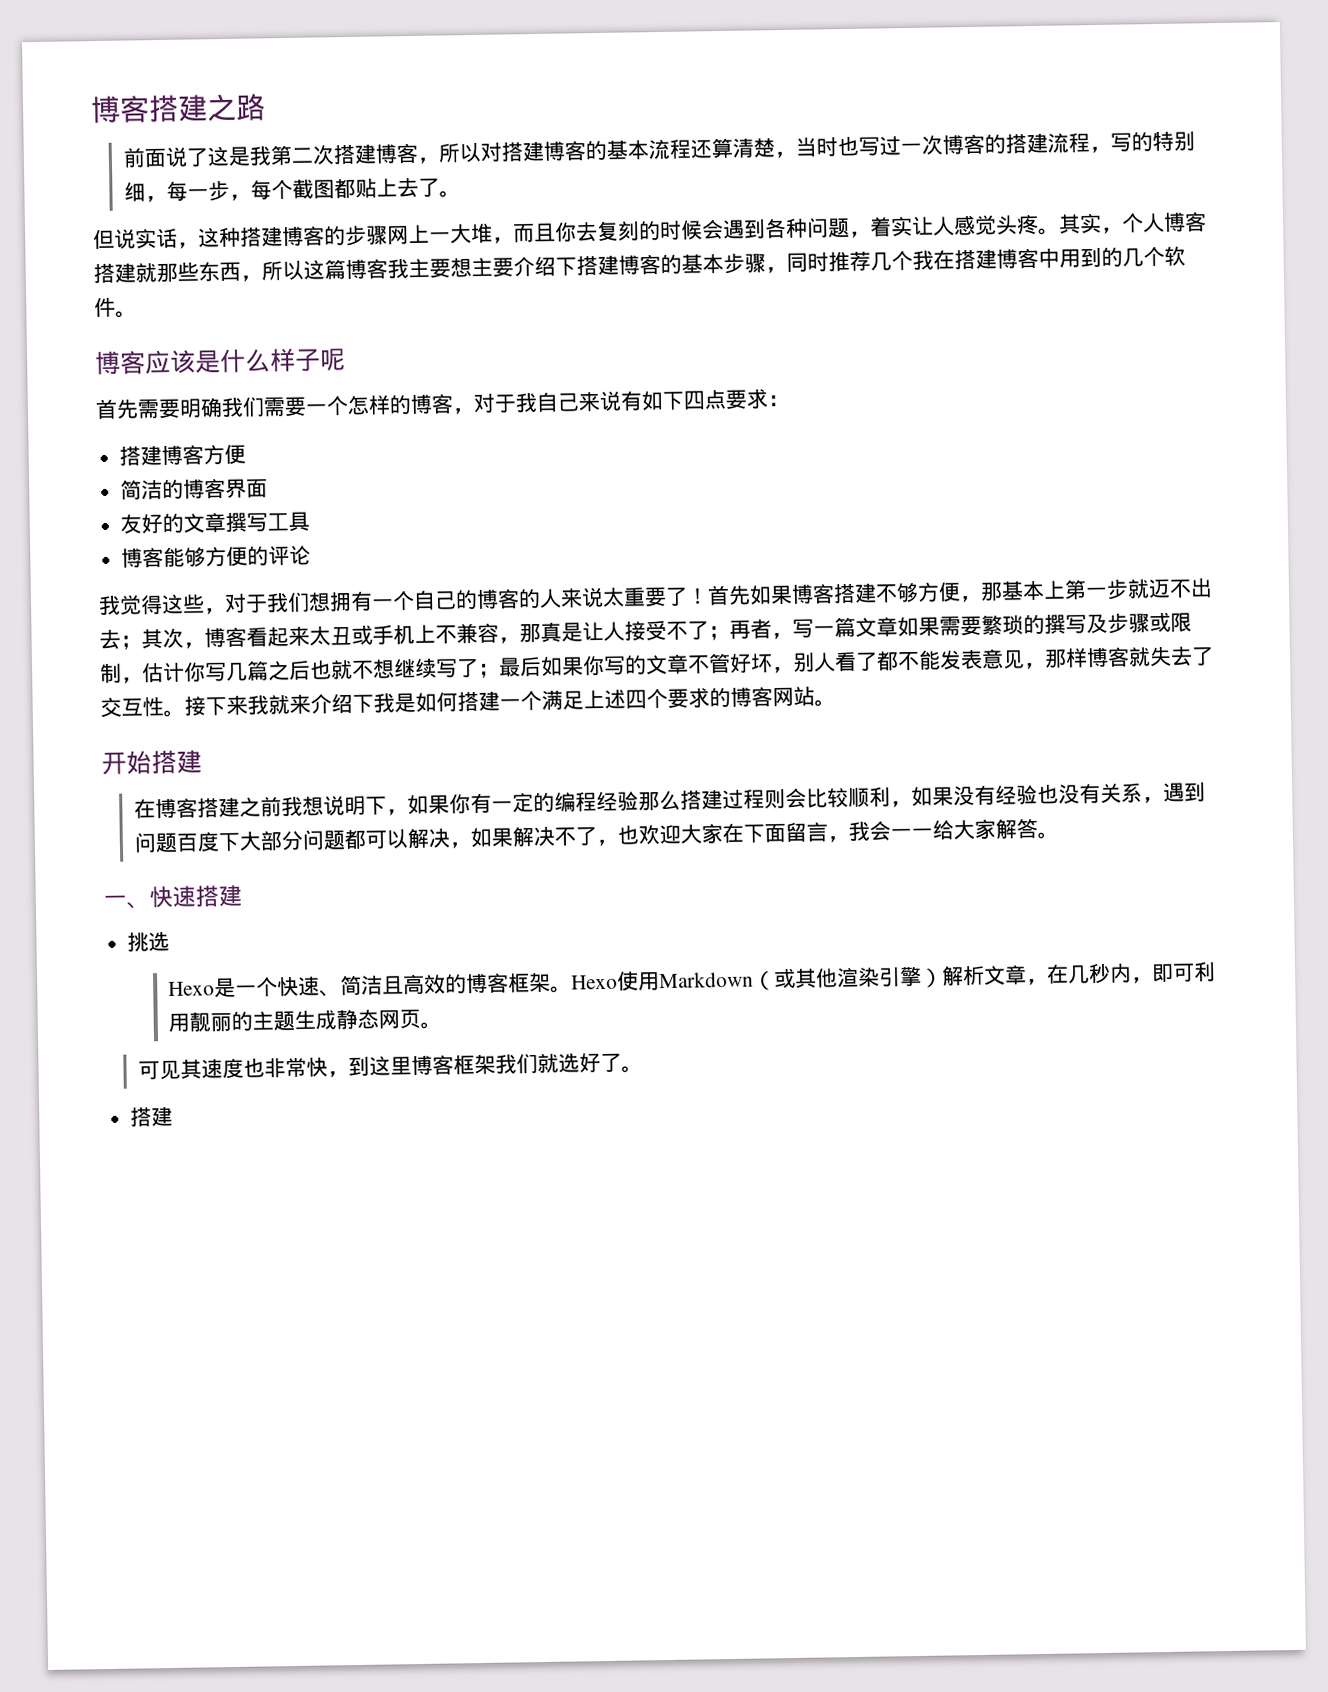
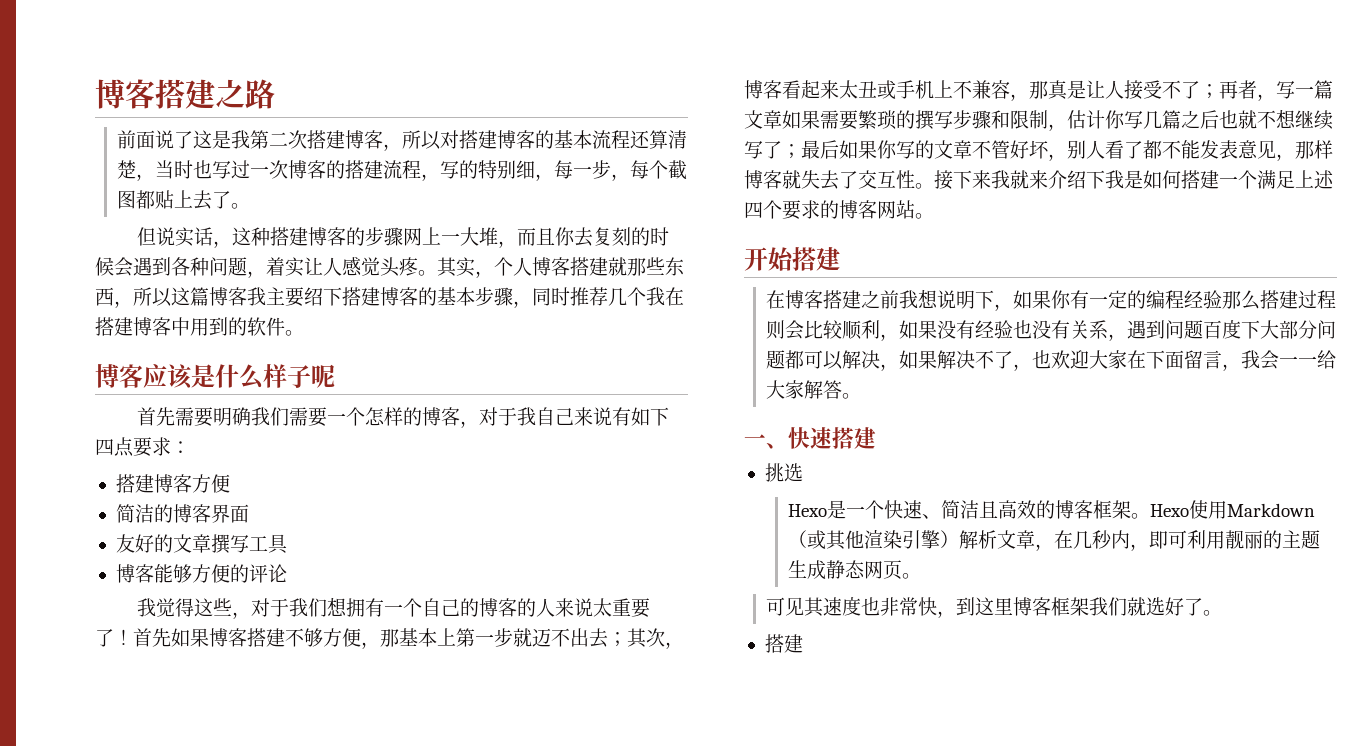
- 其实，个人博客搭建就那些东西，所以这篇博客我主要想主要介绍下搭建博客的基本步骤，同时推荐几个我在搭建博客中用到的几个软件。
+ 其实，个人博客搭建就那些东西，所以这篇博客我主要绍下搭建博客的基本步骤，同时推荐几个我在搭建博客中用到的软件。
- 再者，写一篇文章如果需要繁琐的撰写及步骤或限制，估计你写几篇之后也就不想继续写了；
+ 再者，写一篇文章如果需要繁琐的撰写步骤和限制，估计你写几篇之后也就不想继续写了；

